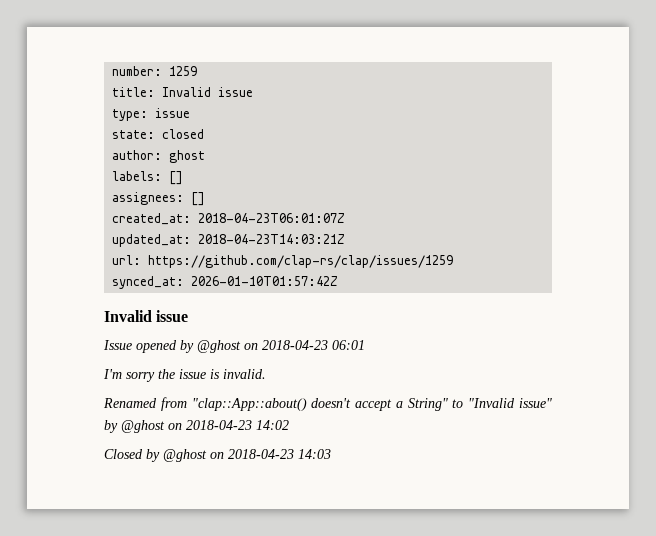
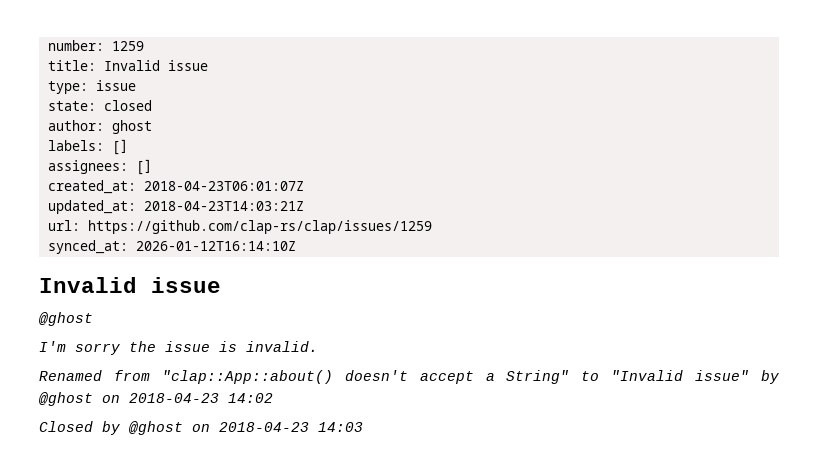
- synced_at: 2026-01-10T01:57:42Z
+ synced_at: 2026-01-12T16:14:10Z
  Invalid issue
- Issue opened by @ghost on 2018-04-23 06:01
+ @ghost

